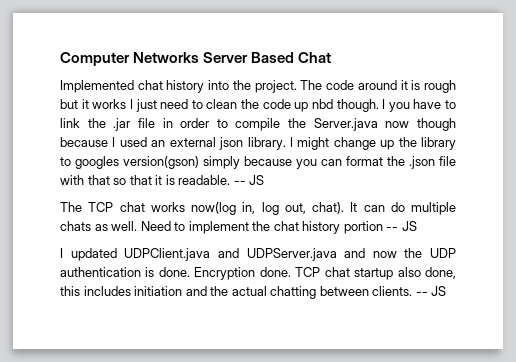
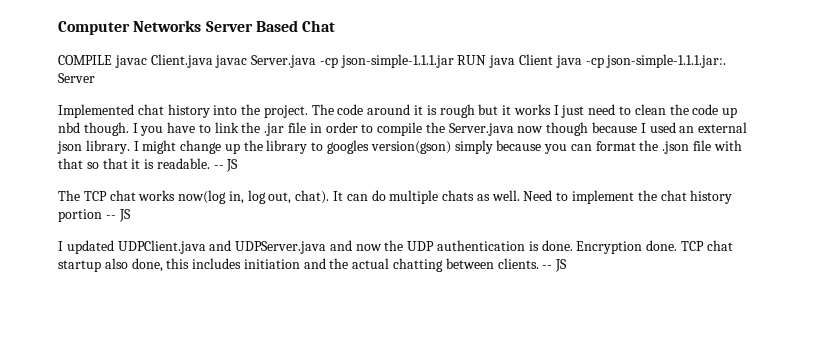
+ COMPILE javac Client.java javac Server.java -cp json-simple-1.1.1.jar RUN java Client java -cp json-simple-1.1.1.jar:. Server

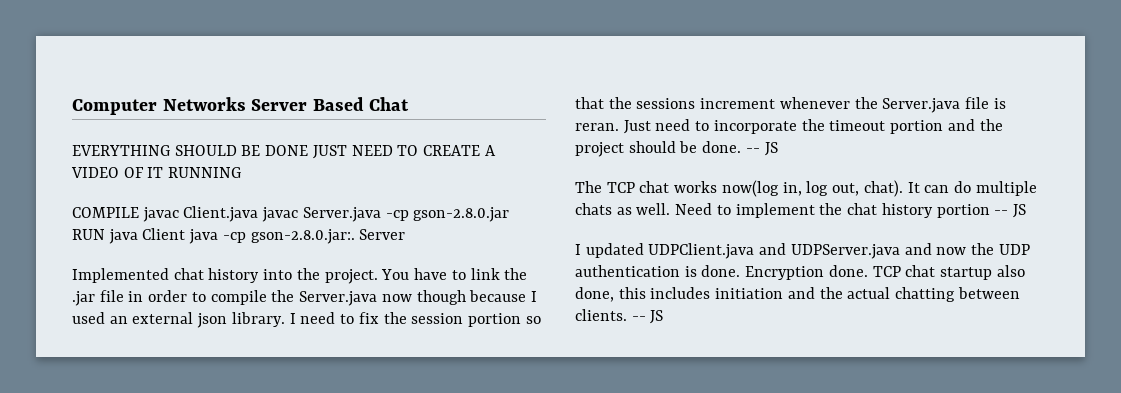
+ EVERYTHING SHOULD BE DONE JUST NEED TO CREATE A VIDEO OF IT RUNNING
- COMPILE javac Client.java javac Server.java -cp json-simple-1.1.1.jar RUN java Client java -cp json-simple-1.1.1.jar:. Server
+ COMPILE javac Client.java javac Server.java -cp gson-2.8.0.jar RUN java Client java -cp gson-2.8.0.jar:. Server
- The code around it is rough but it works I just need to clean the code up nbd though. I you have to link the .jar file in order to compile the Server.java now though because I used an external json library.
+ You have to link the .jar file in order to compile the Server.java now though because I used an external json library.
- I might change up the library to googles version(gson) simply because you can format the .json file with that so that it is readable.
+ I need to fix the session portion so that the sessions increment whenever the Server.java file is reran. Just need to incorporate the timeout portion and the project should be done.

